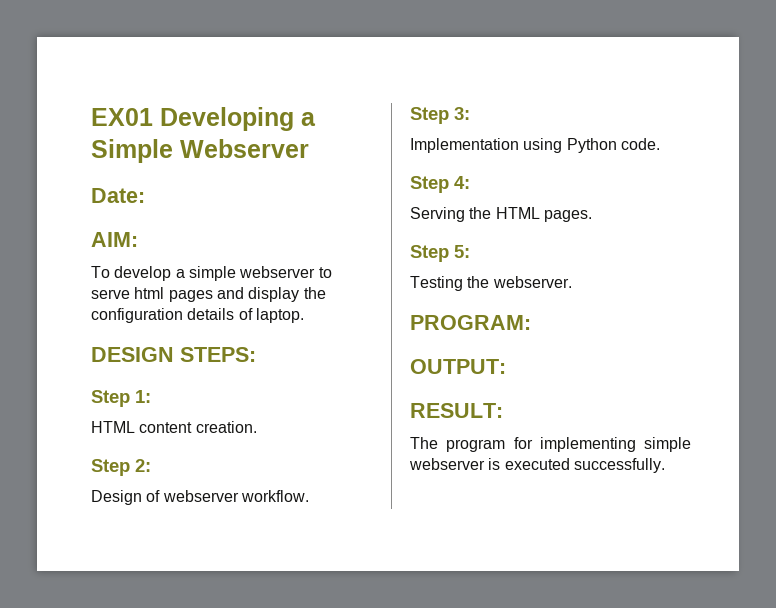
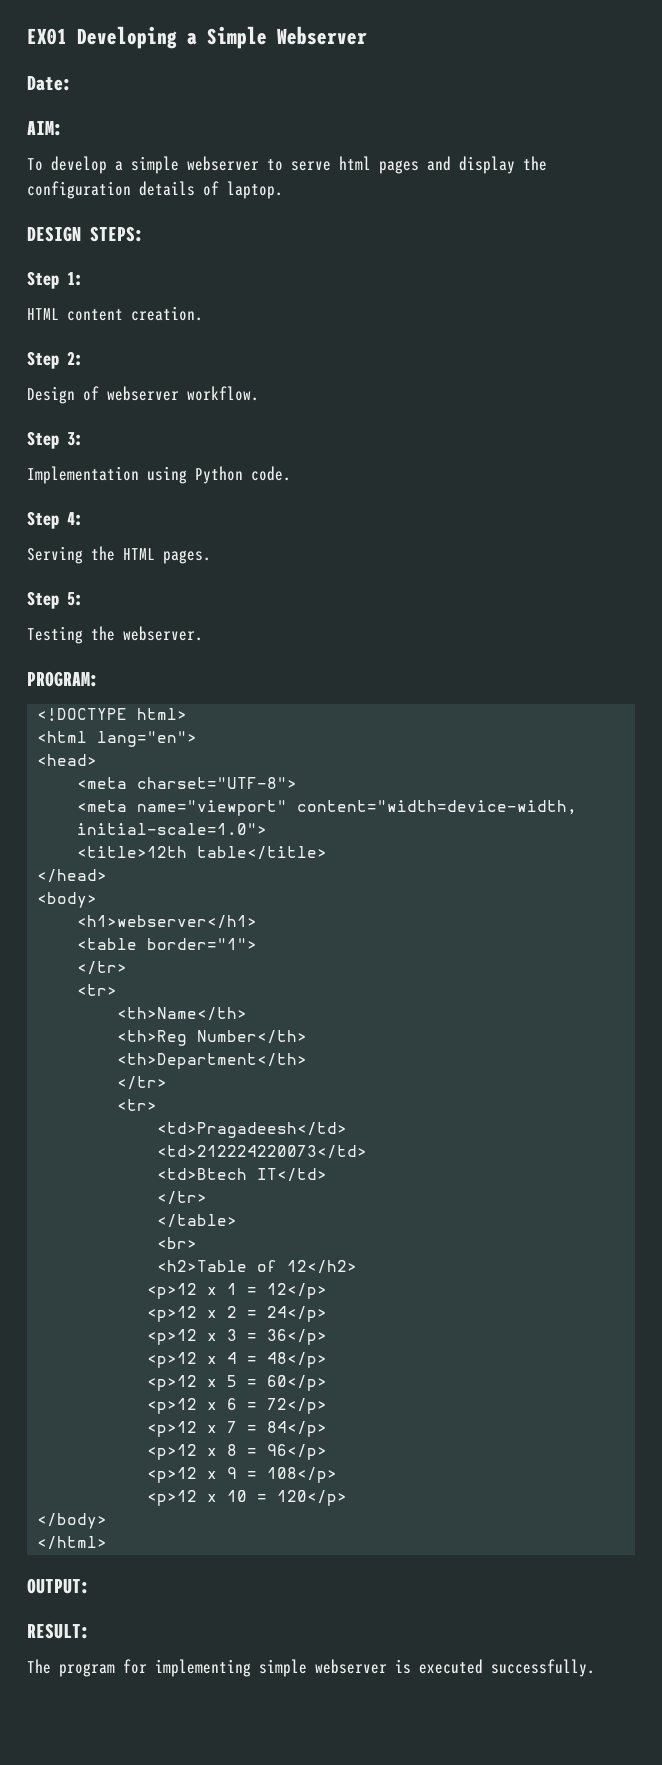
+ <!DOCTYPE html>
+ <html lang="en">
+ <head>
+ <meta charset="UTF-8">
+ <meta name="viewport" content="width=device-width, initial-scale=1.0">
+ <title>12th table</title>
+ </head>
+ <body>
+ <h1>webserver</h1>
+ <table border="1">
+ </tr>
+ <tr>
+ <th>Name</th>
+ <th>Reg Number</th>
+ <th>Department</th>
+ </tr>
+ <tr>
+ <td>Pragadeesh</td>
+ <td>212224220073</td>
+ <td>Btech IT</td>
+ </tr>
+ </table>
+ <br>
+ <h2>Table of 12</h2>
+ <p>12 x 1 = 12</p>
+ <p>12 x 2 = 24</p>
+ <p>12 x 3 = 36</p>
+ <p>12 x 4 = 48</p>
+ <p>12 x 5 = 60</p>
+ <p>12 x 6 = 72</p>
+ <p>12 x 7 = 84</p>
+ <p>12 x 8 = 96</p>
+ <p>12 x 9 = 108</p>
+ <p>12 x 10 = 120</p>
+ </body>
+ </html>

